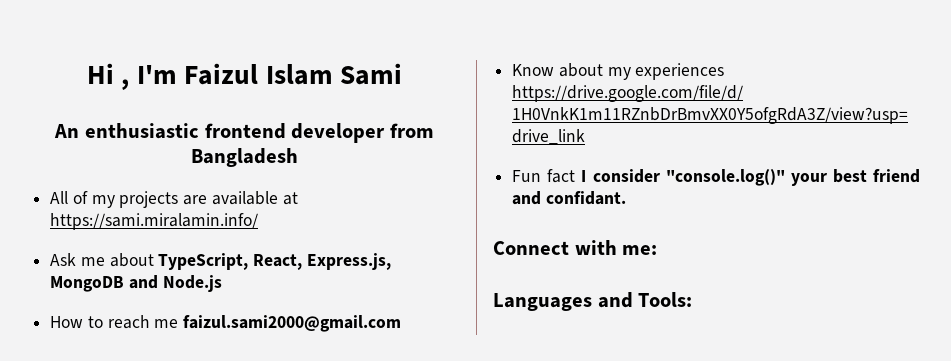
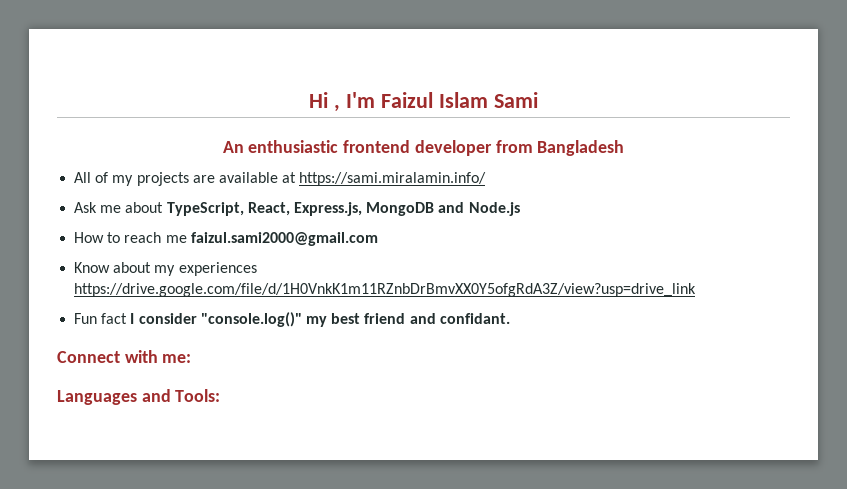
- Fun fact I consider "console.log()" your best friend and confidant.
+ Fun fact I consider "console.log()" my best friend and confidant.

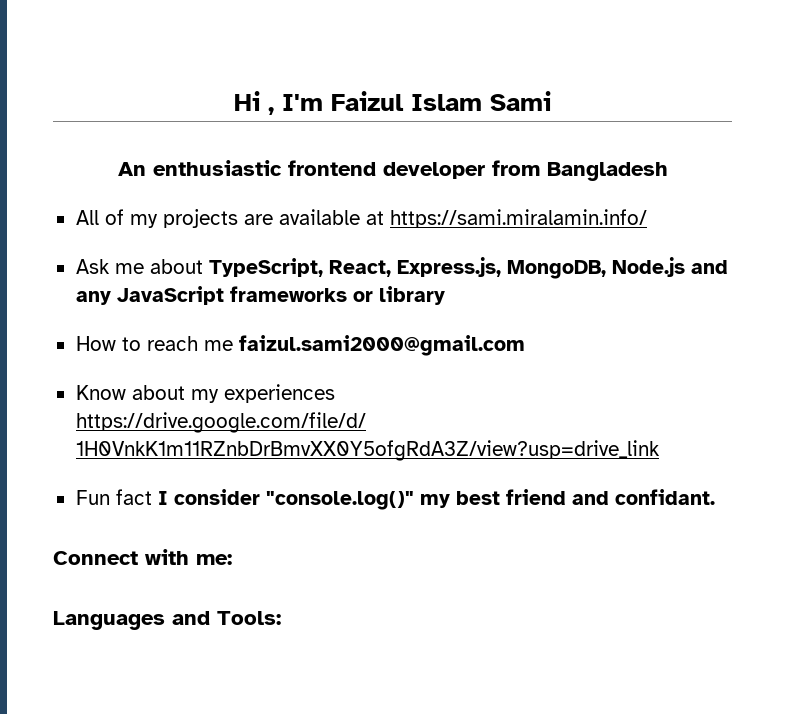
- Ask me about TypeScript, React, Express.js, MongoDB and Node.js
+ Ask me about TypeScript, React, Express.js, MongoDB, Node.js and any JavaScript frameworks or library

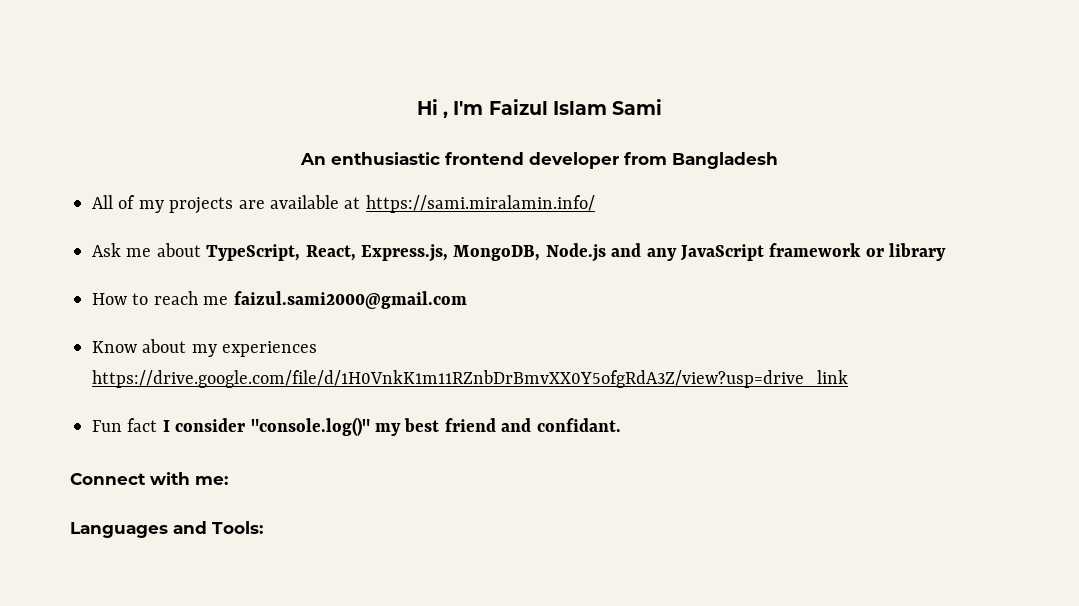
- Ask me about TypeScript, React, Express.js, MongoDB, Node.js and any JavaScript frameworks or library
+ Ask me about TypeScript, React, Express.js, MongoDB, Node.js and any JavaScript framework or library

